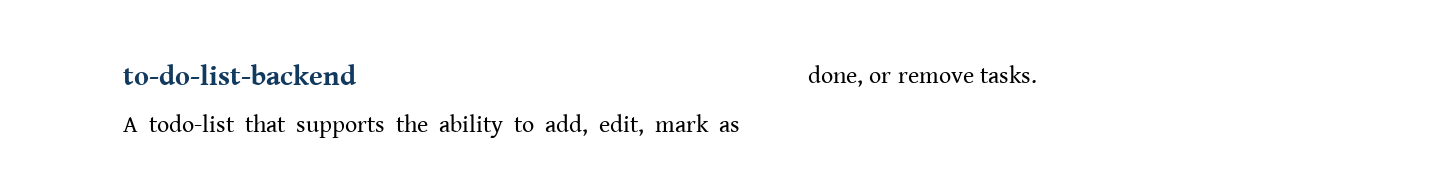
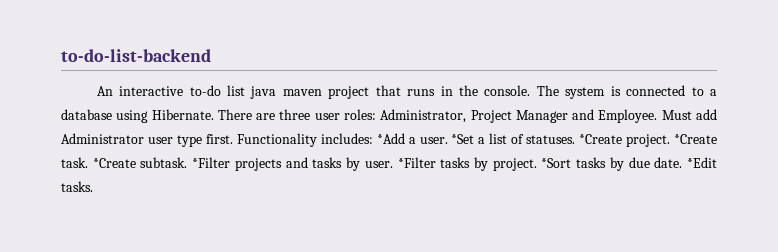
- A todo-list that supports the ability to add, edit, mark as done, or remove tasks.
+ An interactive to-do list java maven project that runs in the console. The system is connected to a database using Hibernate. There are three user roles: Administrator, Project Manager and Employee. Must add Administrator user type first. Functionality includes: *Add a user. *Set a list of statuses. *Create project. *Create task. *Create subtask. *Filter projects and tasks by user. *Filter tasks by project. *Sort tasks by due date. *Edit tasks.

